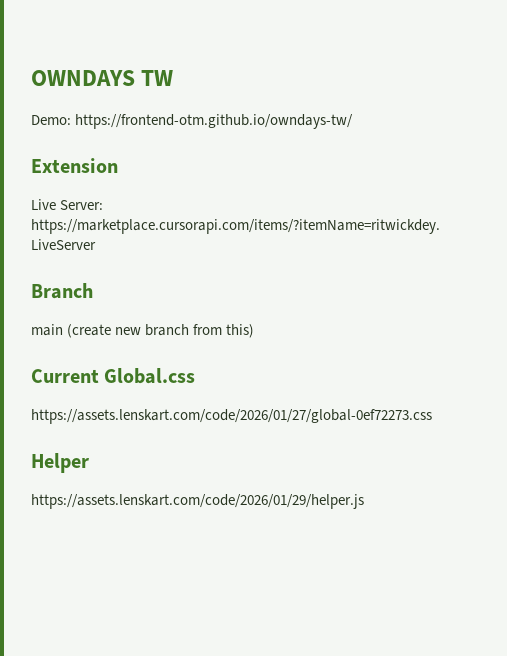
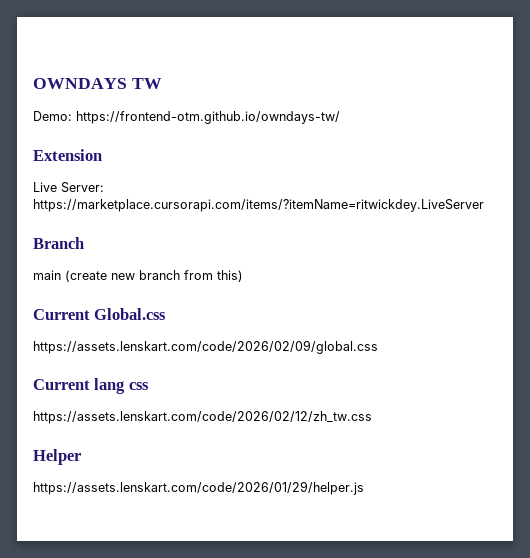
- https://assets.lenskart.com/code/2026/01/27/global-0ef72273.css
+ https://assets.lenskart.com/code/2026/02/09/global.css
+ Current lang css
+ https://assets.lenskart.com/code/2026/02/12/zh_tw.css

